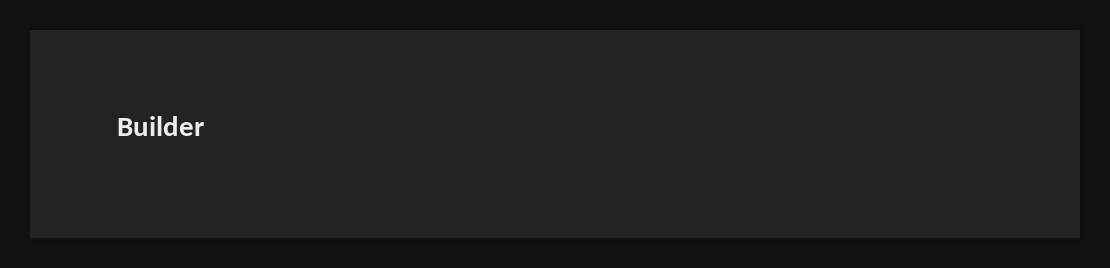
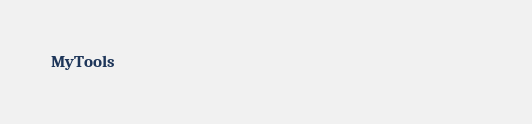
- Builder
+ MyTools

